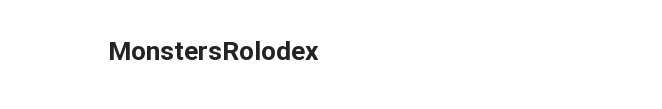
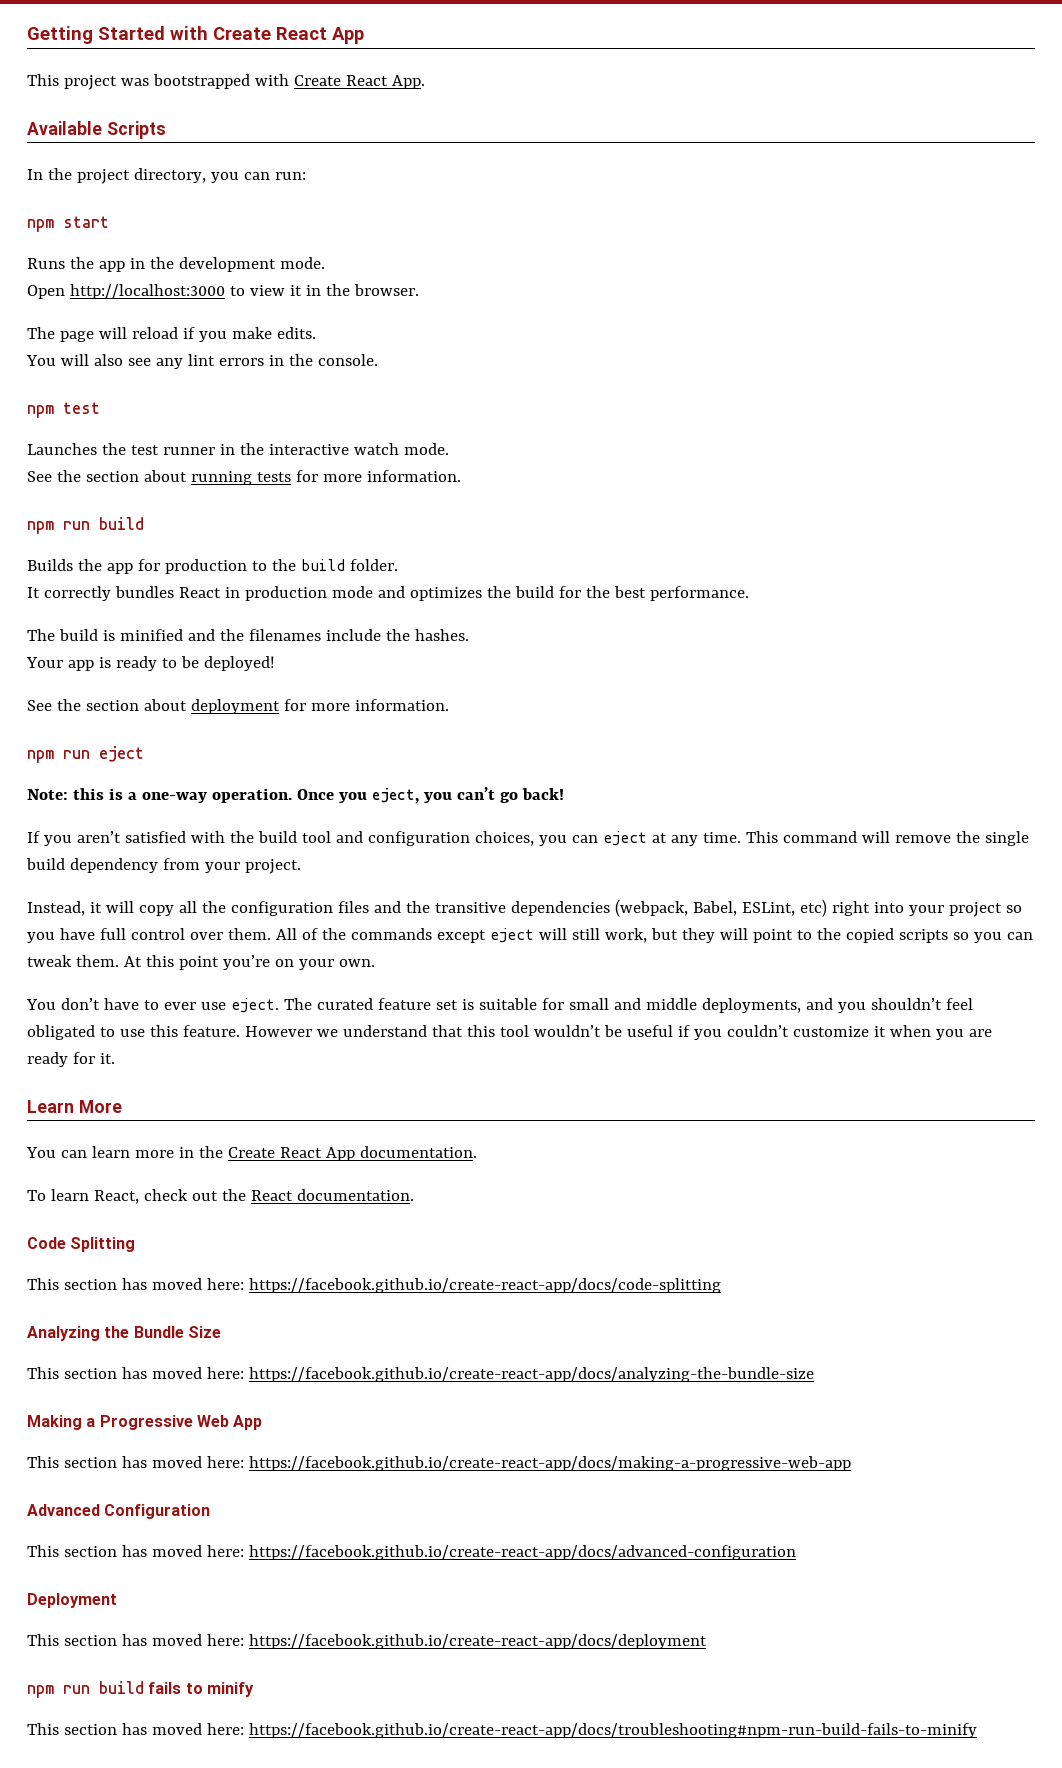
- MonstersRolodex
+ Getting Started with Create React App
+ This project was bootstrapped with Create React App.
+ Available Scripts
+ In the project directory, you can run:
+ npm start
+ Runs the app in the development mode.
+ Open http://localhost:3000 to view it in the browser.
+ The page will reload if you make edits.
+ You will also see any lint errors in the console.
+ npm test
+ Launches the test runner in the interactive watch mode.
+ See the section about running tests for more information.
+ npm run build
+ Builds the app for production to the build folder.
+ It correctly bundles React in production mode and optimizes the build for the best performance.
+ The build is minified and the filenames include the hashes.
+ Your app is ready to be deployed!
+ See the section about deployment for more information.
+ npm run eject
+ Note: this is a one-way operation. Once you eject, you can’t go back!
+ If you aren’t satisfied with the build tool and configuration choices, you can eject at any time. This command will remove the single build dependency from your project.
+ Instead, it will copy all the configuration files and the transitive dependencies (webpack, Babel, ESLint, etc) right into your project so you have full control over them. All of the commands except eject will still work, but they will point to the copied scripts so you can tweak them. At this point you’re on your own.
+ You don’t have to ever use eject. The curated feature set is suitable for small and middle deployments, and you shouldn’t feel obligated to use this feature. However we understand that this tool wouldn’t be useful if you couldn’t customize it when you are ready for it.
+ Learn More
+ You can learn more in the Create React App documentation.
+ To learn React, check out the React documentation.
+ Code Splitting
+ This section has moved here: https://facebook.github.io/create-react-app/docs/code-splitting
+ Analyzing the Bundle Size
+ This section has moved here: https://facebook.github.io/create-react-app/docs/analyzing-the-bundle-size
+ Making a Progressive Web App
+ This section has moved here: https://facebook.github.io/create-react-app/docs/making-a-progressive-web-app
+ Advanced Configuration
+ This section has moved here: https://facebook.github.io/create-react-app/docs/advanced-configuration
+ Deployment
+ This section has moved here: https://facebook.github.io/create-react-app/docs/deployment
+ npm run build fails to minify
+ This section has moved here: https://facebook.github.io/create-react-app/docs/troubleshooting#npm-run-build-fails-to-minify

